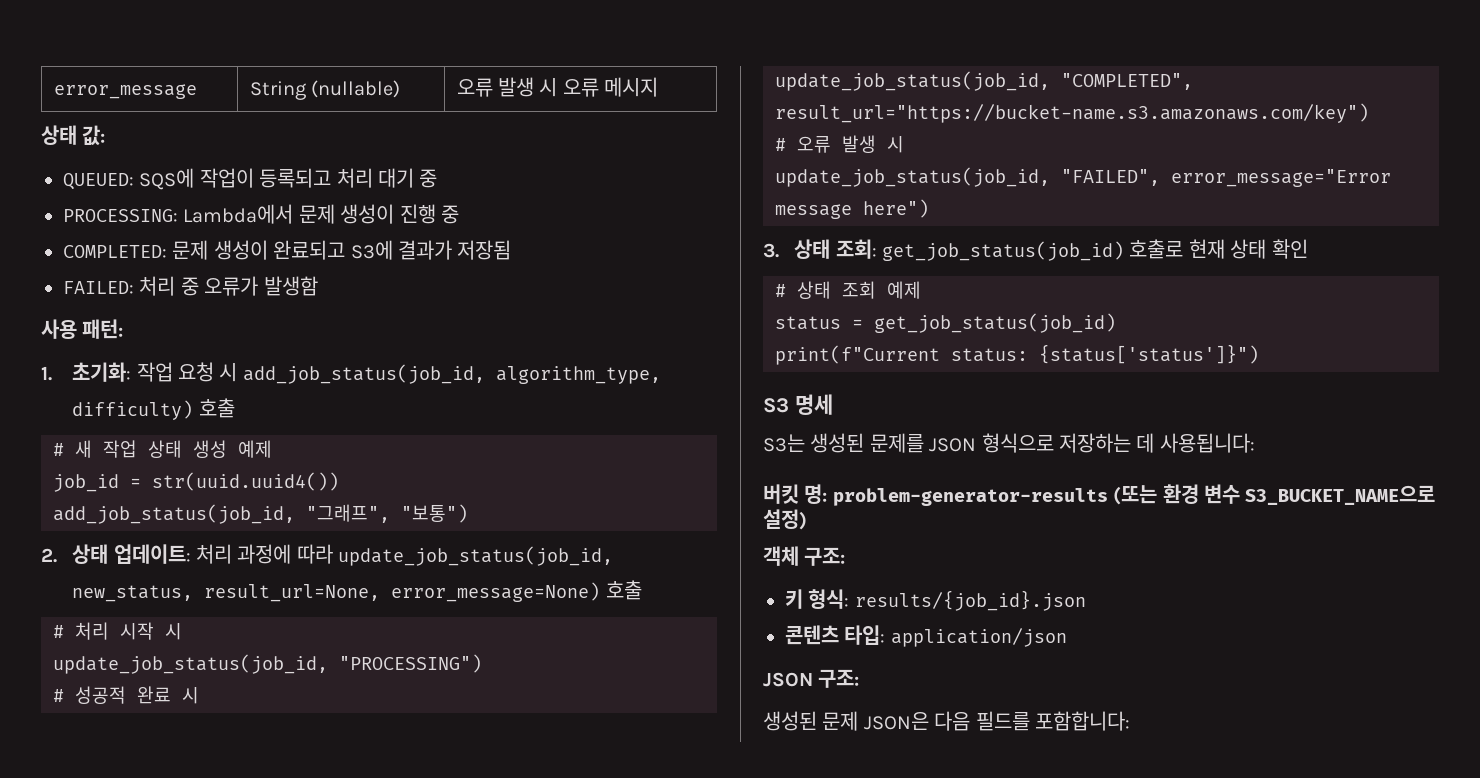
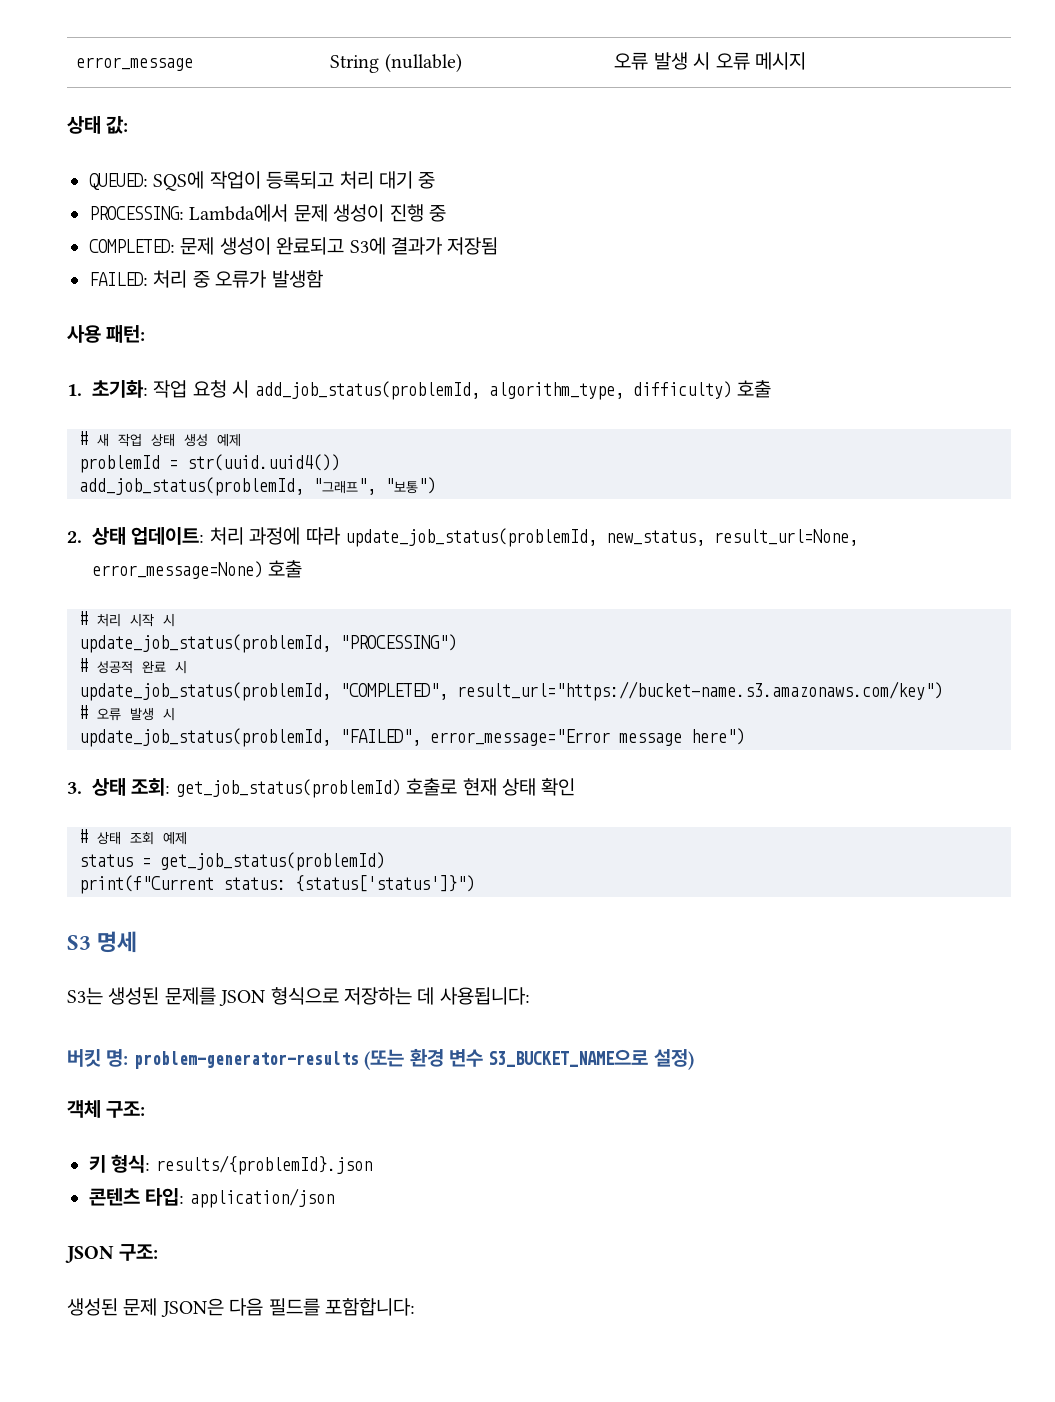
- 1. 초기화: 작업 요청 시 add_job_status(job_id, algorithm_type, difficulty) 호출
+ 1. 초기화: 작업 요청 시 add_job_status(problemId, algorithm_type, difficulty) 호출
- job_id = str(uuid.uuid4())
+ problemId = str(uuid.uuid4())
- add_job_status(job_id, "그래프", "보통")
+ add_job_status(problemId, "그래프", "보통")
- 2. 상태 업데이트: 처리 과정에 따라 update_job_status(job_id, new_status, result_url=None, error_message=None) 호출
+ 2. 상태 업데이트: 처리 과정에 따라 update_job_status(problemId, new_status, result_url=None, error_message=None) 호출
- update_job_status(job_id, "PROCESSING")
+ update_job_status(problemId, "PROCESSING")
- update_job_status(job_id, "COMPLETED", result_url="https://bucket-name.s3.amazonaws.com/key")
+ update_job_status(problemId, "COMPLETED", result_url="https://bucket-name.s3.amazonaws.com/key")
- update_job_status(job_id, "FAILED", error_message="Error message here")
+ update_job_status(problemId, "FAILED", error_message="Error message here")
- 3. 상태 조회: get_job_status(job_id) 호출로 현재 상태 확인
+ 3. 상태 조회: get_job_status(problemId) 호출로 현재 상태 확인
- status = get_job_status(job_id)
+ status = get_job_status(problemId)
- 키 형식: results/{job_id}.json
+ 키 형식: results/{problemId}.json

